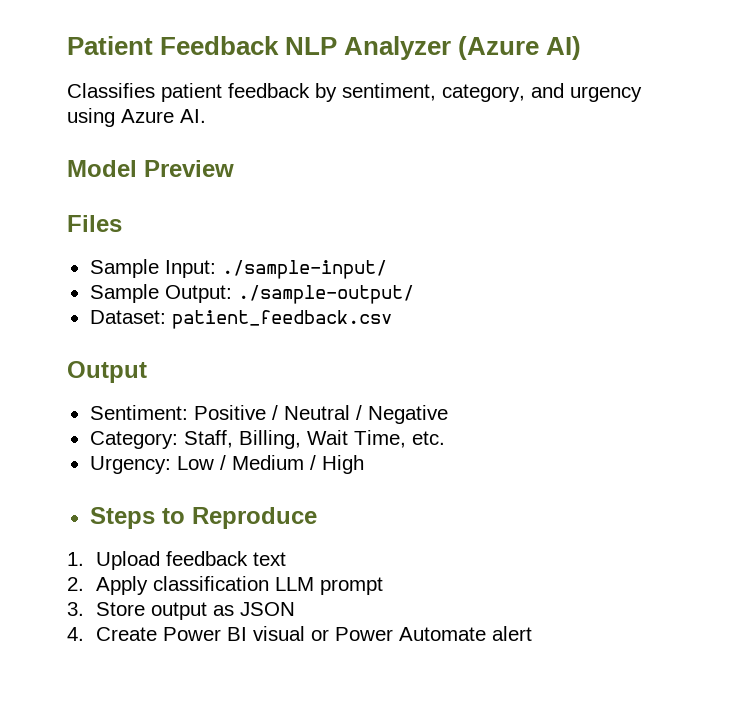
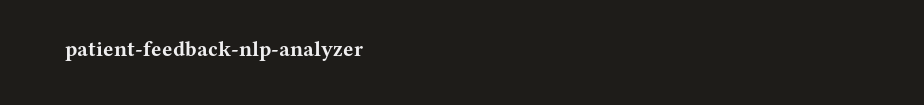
- Patient Feedback NLP Analyzer (Azure AI)
- Classifies patient feedback by sentiment, category, and urgency using Azure AI.
- Model Preview
- Files
- Sample Input: ./sample-input/
- Sample Output: ./sample-output/
- Dataset: patient_feedback.csv
- Output
- Sentiment: Positive / Neutral / Negative
- Category: Staff, Billing, Wait Time, etc.
- Urgency: Low / Medium / High
- Steps to Reproduce
- 1. Upload feedback text
- 2. Apply classification LLM prompt
- 3. Store output as JSON
- 4. Create Power BI visual or Power Automate alert
+ patient-feedback-nlp-analyzer

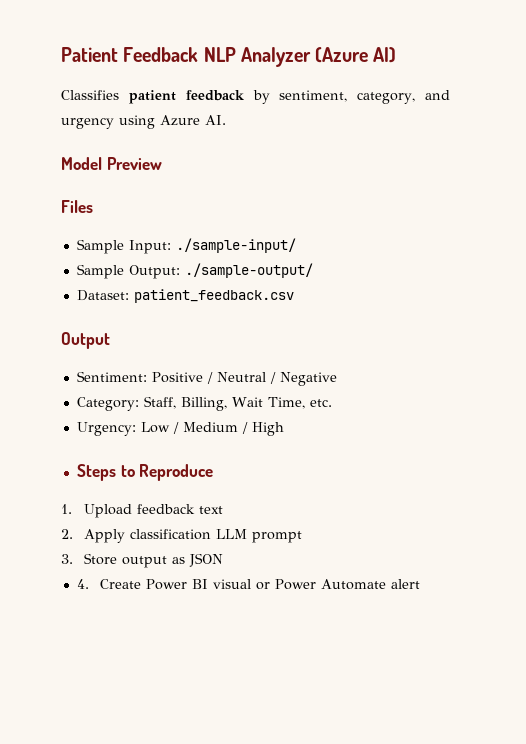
- patient-feedback-nlp-analyzer
+ Patient Feedback NLP Analyzer (Azure AI)
+ Classifies patient feedback by sentiment, category, and urgency using Azure AI.
+ Model Preview
+ Files
+ Sample Input: ./sample-input/
+ Sample Output: ./sample-output/
+ Dataset: patient_feedback.csv
+ Output
+ Sentiment: Positive / Neutral / Negative
+ Category: Staff, Billing, Wait Time, etc.
+ Urgency: Low / Medium / High
+ Steps to Reproduce
+ 1. Upload feedback text
+ 2. Apply classification LLM prompt
+ 3. Store output as JSON
+ 4. Create Power BI visual or Power Automate alert

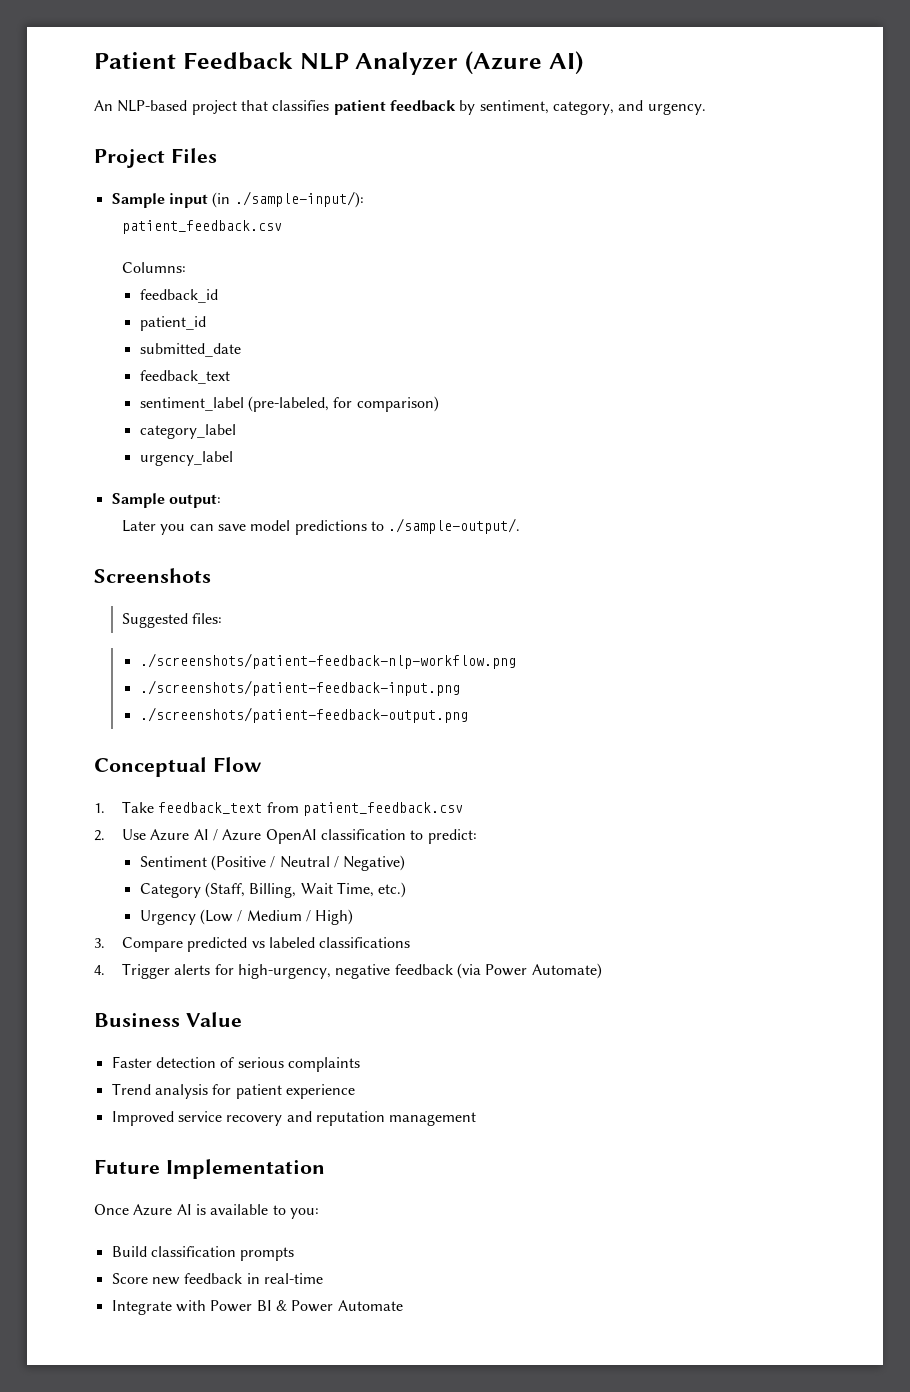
- Classifies patient feedback by sentiment, category, and urgency using Azure AI.
- Model Preview
- Files
- Sample Input: ./sample-input/
- Sample Output: ./sample-output/
- Dataset: patient_feedback.csv
- Output
- Sentiment: Positive / Neutral / Negative
- Category: Staff, Billing, Wait Time, etc.
- Urgency: Low / Medium / High
- Steps to Reproduce
- 1. Upload feedback text
- 2. Apply classification LLM prompt
- 3. Store output as JSON
- 4. Create Power BI visual or Power Automate alert
+ An NLP-based project that classifies patient feedback by sentiment, category, and urgency.
+ Project Files
+ Sample input (in ./sample-input/):
+ patient_feedback.csv
+ Columns:
+ feedback_id
+ patient_id
+ submitted_date
+ feedback_text
+ sentiment_label (pre-labeled, for comparison)
+ category_label
+ urgency_label
+ Sample output:
+ Later you can save model predictions to ./sample-output/.
+ Screenshots
+ Suggested files:
+ ./screenshots/patient-feedback-nlp-workflow.png
+ ./screenshots/patient-feedback-input.png
+ ./screenshots/patient-feedback-output.png
+ Conceptual Flow
+ 1. Take feedback_text from patient_feedback.csv
+ 2. Use Azure AI / Azure OpenAI classification to predict:
+ Sentiment (Positive / Neutral / Negative)
+ Category (Staff, Billing, Wait Time, etc.)
+ Urgency (Low / Medium / High)
+ 3. Compare predicted vs labeled classifications
+ 4. Trigger alerts for high-urgency, negative feedback (via Power Automate)
+ Business Value
+ Faster detection of serious complaints
+ Trend analysis for patient experience
+ Improved service recovery and reputation management
+ Future Implementation
+ Once Azure AI is available to you:
+ Build classification prompts
+ Score new feedback in real-time
+ Integrate with Power BI & Power Automate

